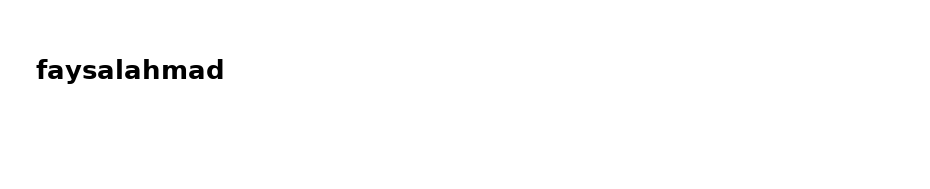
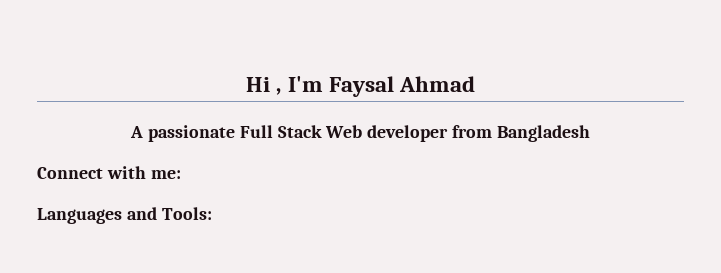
- faysalahmad
+ Hi , I'm Faysal Ahmad
+ A passionate Full Stack Web developer from Bangladesh
+ Connect with me:
+ Languages and Tools:

